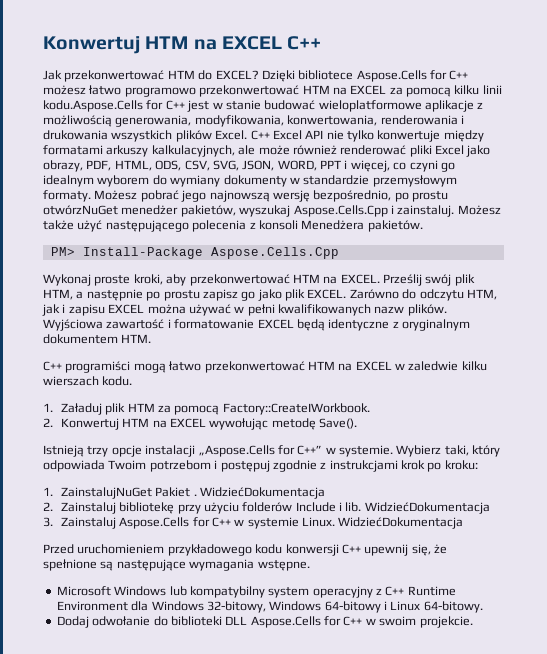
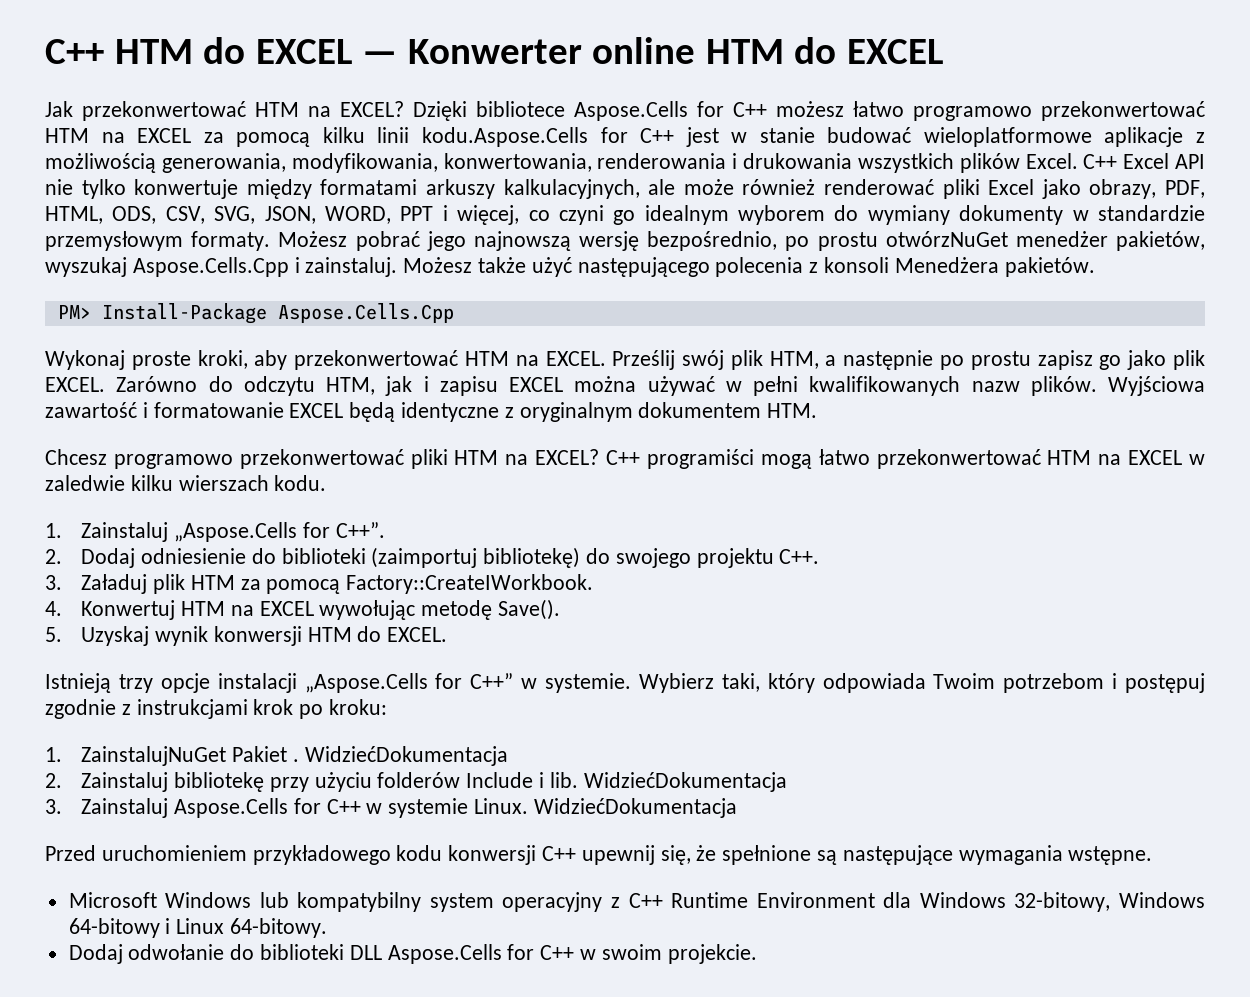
- Konwertuj HTM na EXCEL C++
+ C++ HTM do EXCEL — Konwerter online HTM do EXCEL
- Jak przekonwertować HTM do EXCEL?
+ Jak przekonwertować HTM na EXCEL?
+ Chcesz programowo przekonwertować pliki HTM na EXCEL?
- 1. Załaduj plik HTM za pomocą Factory::CreateIWorkbook.
+ 1. Zainstaluj „Aspose.Cells for C++”.
+ 2. Dodaj odniesienie do biblioteki (zaimportuj bibliotekę) do swojego projektu C++.
+ 3. Załaduj plik HTM za pomocą Factory::CreateIWorkbook.
- 2. Konwertuj HTM na EXCEL wywołując metodę Save().
+ 4. Konwertuj HTM na EXCEL wywołując metodę Save().
+ 5. Uzyskaj wynik konwersji HTM do EXCEL.

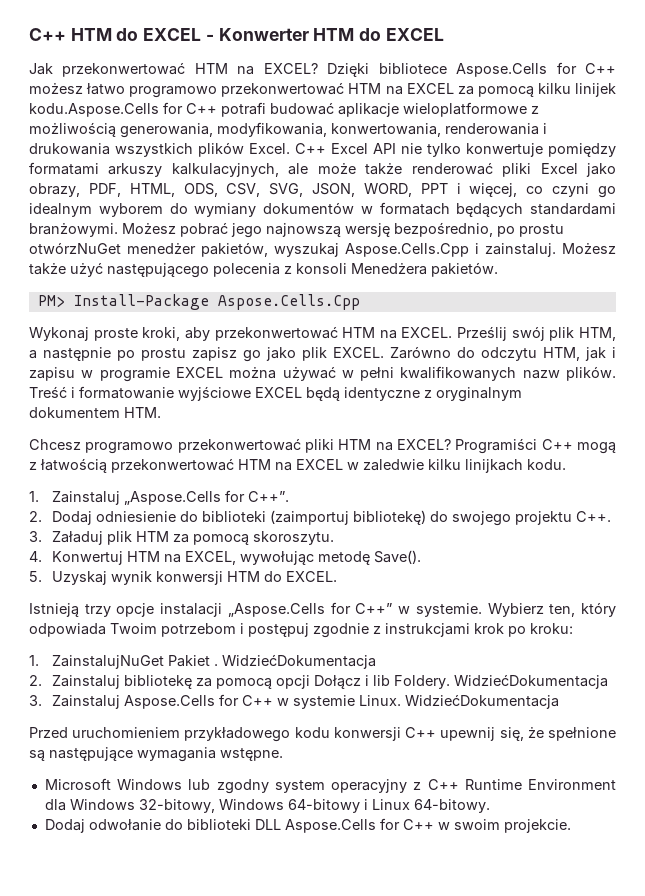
- C++ HTM do EXCEL — Konwerter online HTM do EXCEL
+ C++ HTM do EXCEL - Konwerter HTM do EXCEL
- Dzięki bibliotece Aspose.Cells for C++ możesz łatwo programowo przekonwertować HTM na EXCEL za pomocą kilku linii kodu.Aspose.Cells for C++ jest w stanie budować wieloplatformowe aplikacje z możliwością generowania, modyfikowania, konwertowania, renderowania i drukowania wszystkich plików Excel.
+ Dzięki bibliotece Aspose.Cells for C++ możesz łatwo programowo przekonwertować HTM na EXCEL za pomocą kilku linijek kodu.Aspose.Cells for C++ potrafi budować aplikacje wieloplatformowe z możliwością generowania, modyfikowania, konwertowania, renderowania i drukowania wszystkich plików Excel.
- C++ Excel API nie tylko konwertuje między formatami arkuszy kalkulacyjnych, ale może również renderować pliki Excel jako obrazy, PDF, HTML, ODS, CSV, SVG, JSON, WORD, PPT i więcej, co czyni go idealnym wyborem do wymiany dokumenty w standardzie przemysłowym formaty.
+ C++ Excel API nie tylko konwertuje pomiędzy formatami arkuszy kalkulacyjnych, ale może także renderować pliki Excel jako obrazy, PDF, HTML, ODS, CSV, SVG, JSON, WORD, PPT i więcej, co czyni go idealnym wyborem do wymiany dokumentów w formatach będących standardami branżowymi.
- Zarówno do odczytu HTM, jak i zapisu EXCEL można używać w pełni kwalifikowanych nazw plików.
+ Zarówno do odczytu HTM, jak i zapisu w programie EXCEL można używać w pełni kwalifikowanych nazw plików.
- Wyjściowa zawartość i formatowanie EXCEL będą identyczne z oryginalnym dokumentem HTM.
+ Treść i formatowanie wyjściowe EXCEL będą identyczne z oryginalnym dokumentem HTM.
- C++ programiści mogą łatwo przekonwertować HTM na EXCEL w zaledwie kilku wierszach kodu.
+ Programiści C++ mogą z łatwością przekonwertować HTM na EXCEL w zaledwie kilku linijkach kodu.
- 3. Załaduj plik HTM za pomocą Factory::CreateIWorkbook.
+ 3. Załaduj plik HTM za pomocą skoroszytu.
- 4. Konwertuj HTM na EXCEL wywołując metodę Save().
+ 4. Konwertuj HTM na EXCEL, wywołując metodę Save().
- Wybierz taki, który odpowiada Twoim potrzebom i postępuj zgodnie z instrukcjami krok po kroku:
+ Wybierz ten, który odpowiada Twoim potrzebom i postępuj zgodnie z instrukcjami krok po kroku:
- 2. Zainstaluj bibliotekę przy użyciu folderów Include i lib.
+ 2. Zainstaluj bibliotekę za pomocą opcji Dołącz i lib Foldery.
- Microsoft Windows lub kompatybilny system operacyjny z C++ Runtime Environment dla Windows 32-bitowy, Windows 64-bitowy i Linux 64-bitowy.
+ Microsoft Windows lub zgodny system operacyjny z C++ Runtime Environment dla Windows 32-bitowy, Windows 64-bitowy i Linux 64-bitowy.

